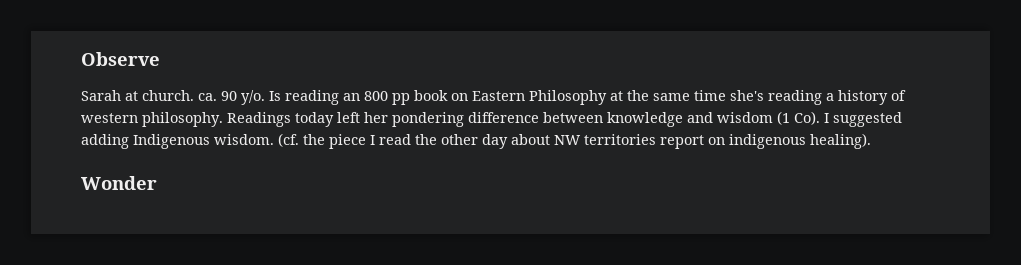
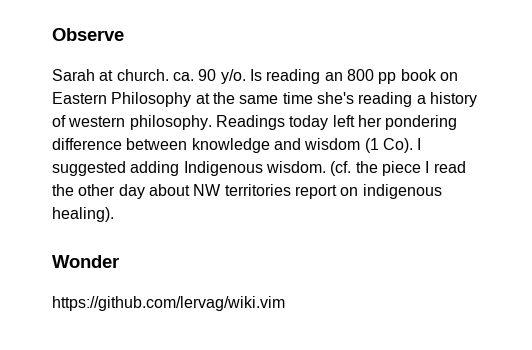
+ https://github.com/lervag/wiki.vim

